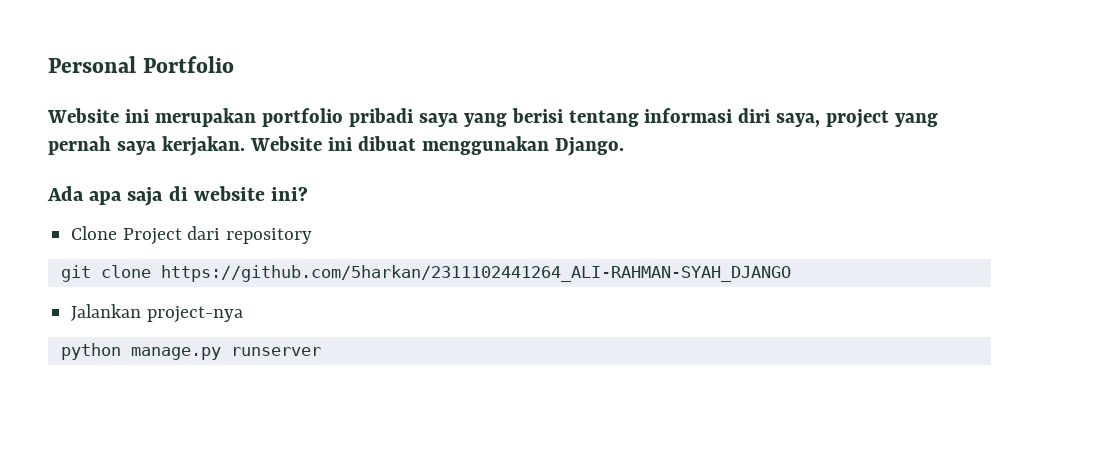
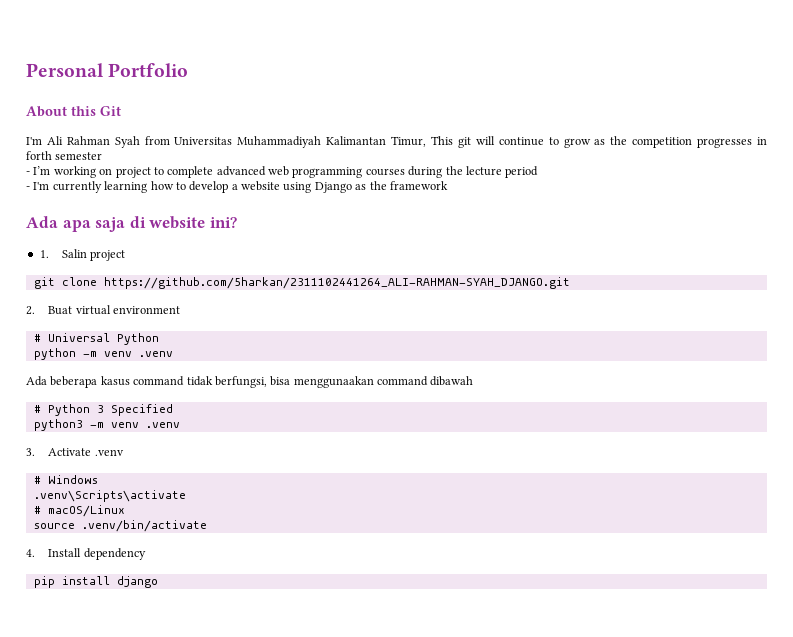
- Website ini merupakan portfolio pribadi saya yang berisi tentang informasi diri saya, project yang pernah saya kerjakan. Website ini dibuat menggunakan Django.
+ About this Git
+ I'm Ali Rahman Syah from Universitas Muhammadiyah Kalimantan Timur, This git will continue to grow as the competition progresses in forth semester
+ - I’m working on project to complete advanced web programming courses during the lecture period
+ - I'm currently learning how to develop a website using Django as the framework
- Clone Project dari repository
- git clone https://github.com/5harkan/2311102441264_ALI-RAHMAN-SYAH_DJANGO
- Jalankan project-nya
- python manage.py runserver
+ 1. Salin project
+ git clone https://github.com/5harkan/2311102441264_ALI-RAHMAN-SYAH_DJANGO.git
+ 2. Buat virtual environment
+ # Universal Python
+ python -m venv .venv
+ Ada beberapa kasus command tidak berfungsi, bisa menggunaakan command dibawah
+ # Python 3 Specified
+ python3 -m venv .venv
+ 3. Activate .venv
+ # Windows
+ .venv\Scripts\activate
+ # macOS/Linux
+ source .venv/bin/activate
+ 4. Install dependency
+ pip install django

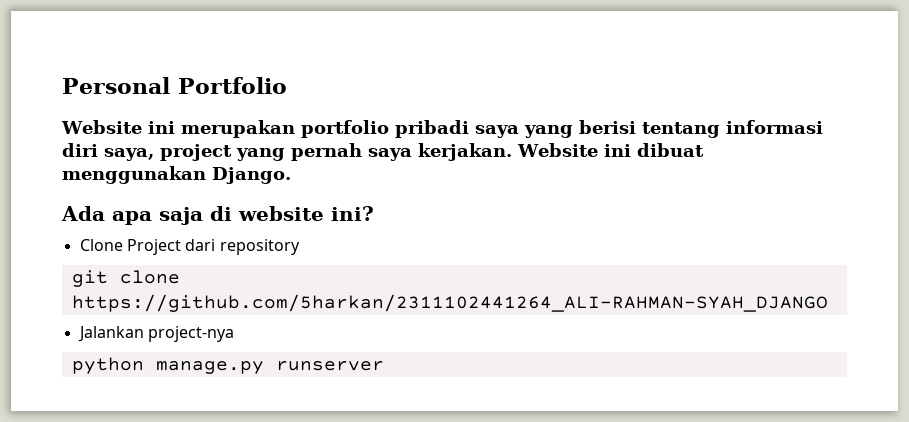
- About this Git
- I'm Ali Rahman Syah from Universitas Muhammadiyah Kalimantan Timur, This git will continue to grow as the competition progresses in forth semester
- - I’m working on project to complete advanced web programming courses during the lecture period
- - I'm currently learning how to develop a website using Django as the framework
+ Website ini merupakan portfolio pribadi saya yang berisi tentang informasi diri saya, project yang pernah saya kerjakan. Website ini dibuat menggunakan Django.
- 1. Salin project
- git clone https://github.com/5harkan/2311102441264_ALI-RAHMAN-SYAH_DJANGO.git
- 2. Buat virtual environment
- # Universal Python
- python -m venv .venv
- Ada beberapa kasus command tidak berfungsi, bisa menggunaakan command dibawah
- # Python 3 Specified
- python3 -m venv .venv
- 3. Activate .venv
- # Windows
- .venv\Scripts\activate
- # macOS/Linux
- source .venv/bin/activate
- 4. Install dependency
- pip install django
+ Clone Project dari repository
+ git clone https://github.com/5harkan/2311102441264_ALI-RAHMAN-SYAH_DJANGO
+ Jalankan project-nya
+ python manage.py runserver

